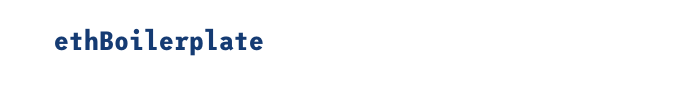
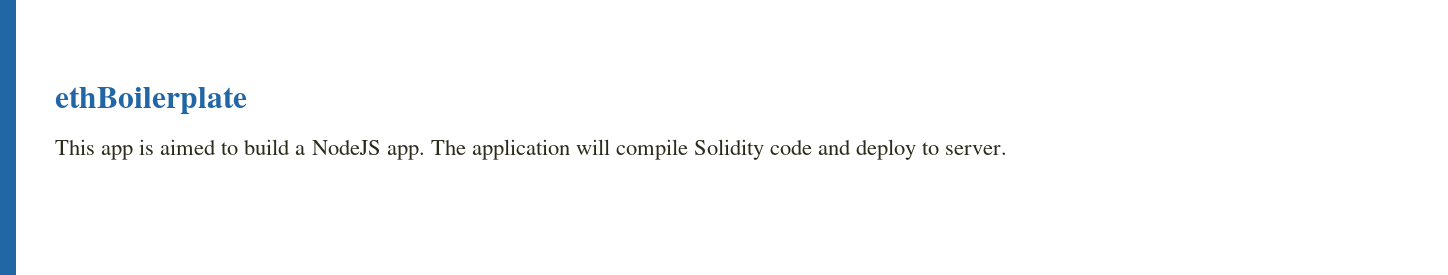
+ This app is aimed to build a NodeJS app. The application will compile Solidity code and deploy to server.

